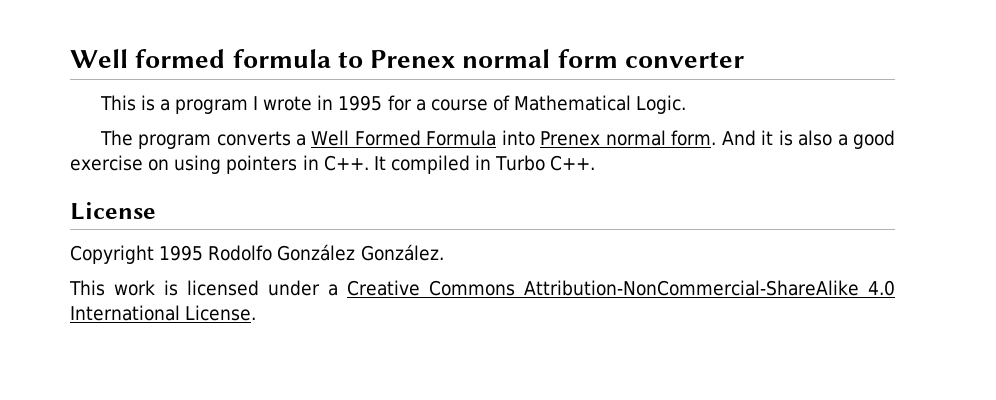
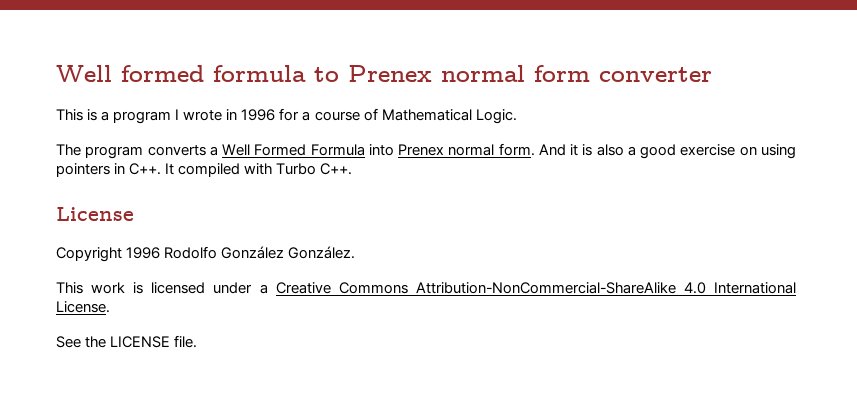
- This is a program I wrote in 1995 for a course of Mathematical Logic.
+ This is a program I wrote in 1996 for a course of Mathematical Logic.
- And it is also a good exercise on using pointers in C++. It compiled in Turbo C++.
+ And it is also a good exercise on using pointers in C++. It compiled with Turbo C++.
- Copyright 1995 Rodolfo González González.
+ Copyright 1996 Rodolfo González González.
+ See the LICENSE file.

